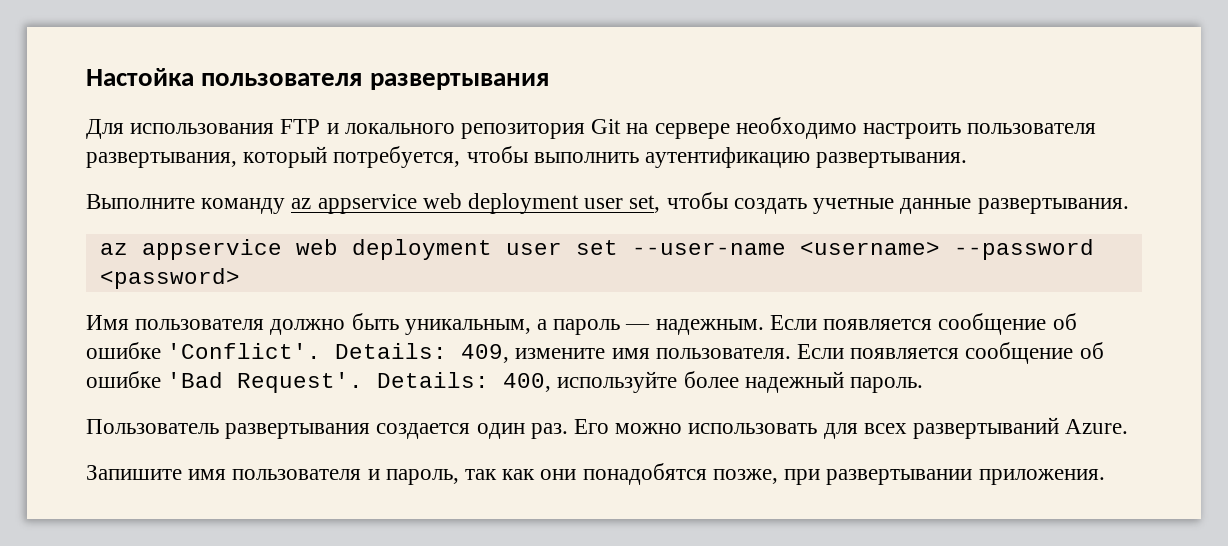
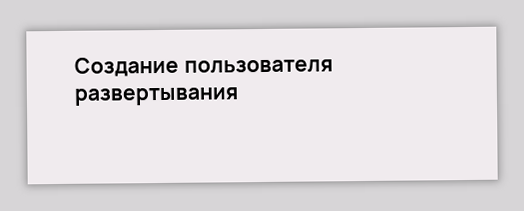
- Настойка пользователя развертывания
+ Создание пользователя развертывания
- Для использования FTP и локального репозитория Git на сервере необходимо настроить пользователя развертывания, который потребуется, чтобы выполнить аутентификацию развертывания.
- Выполните команду az appservice web deployment user set, чтобы создать учетные данные развертывания.
- az appservice web deployment user set --user-name <username> --password <password>
- Имя пользователя должно быть уникальным, а пароль — надежным. Если появляется сообщение об ошибке 'Conflict'. Details: 409, измените имя пользователя. Если появляется сообщение об ошибке 'Bad Request'. Details: 400, используйте более надежный пароль.
- Пользователь развертывания создается один раз. Его можно использовать для всех развертываний Azure.
- Запишите имя пользователя и пароль, так как они понадобятся позже, при развертывании приложения.

